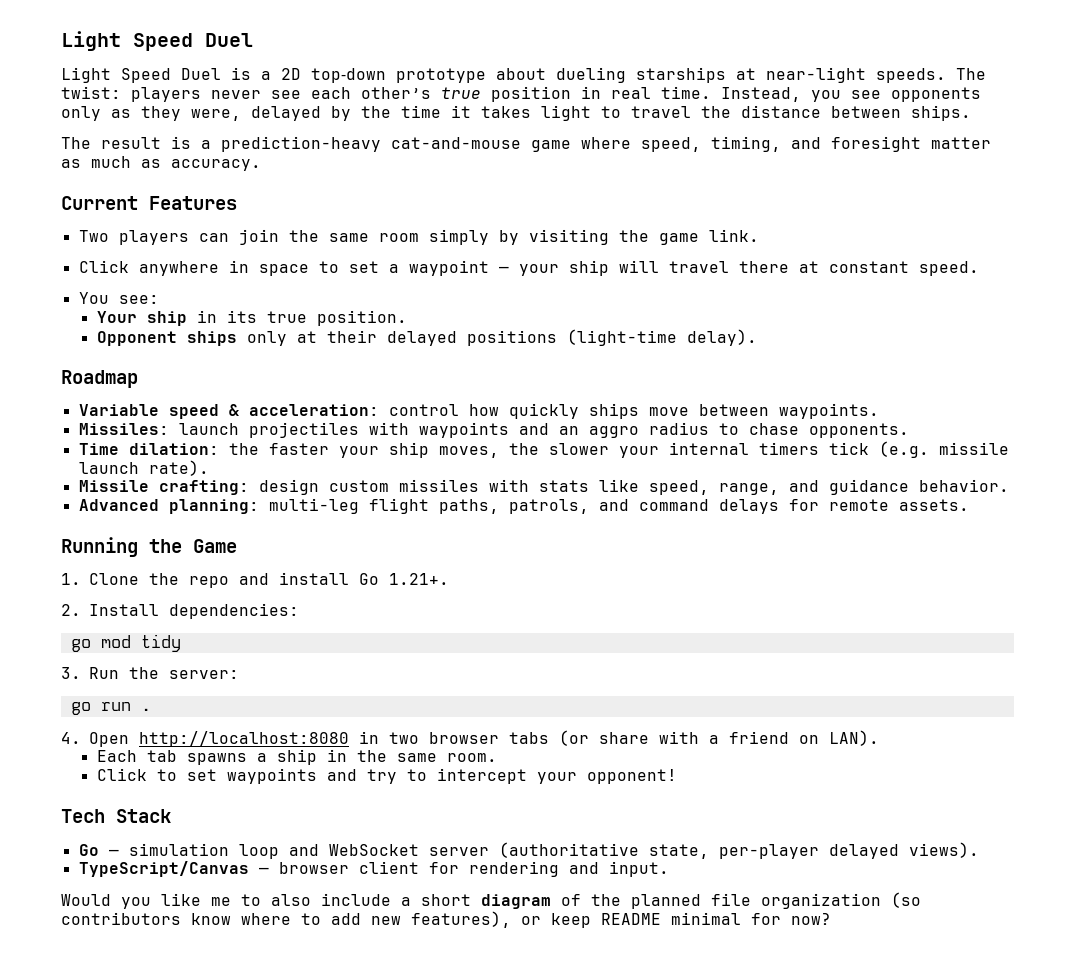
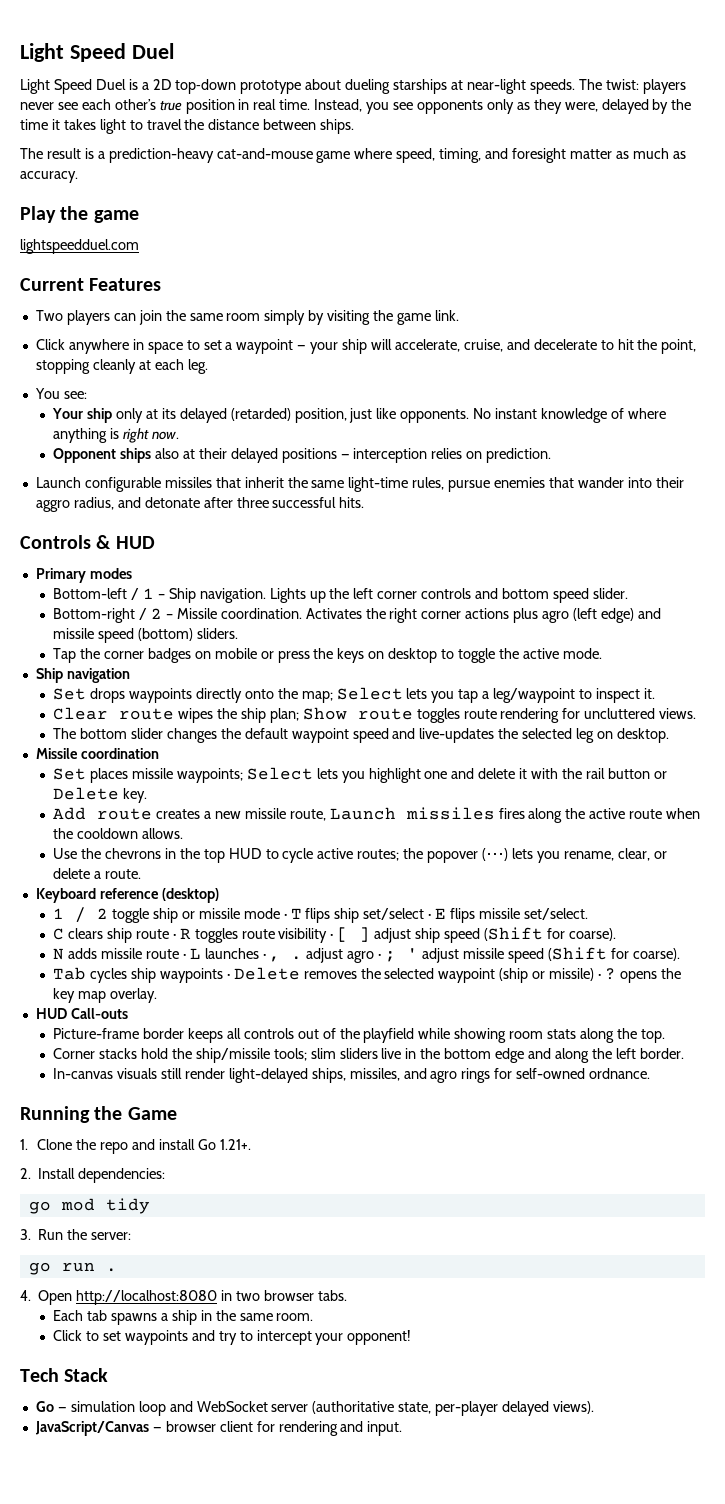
+ Play the game
+ lightspeedduel.com
- Click anywhere in space to set a waypoint — your ship will travel there at constant speed.
+ Click anywhere in space to set a waypoint — your ship will accelerate, cruise, and decelerate to hit the point, stopping cleanly at each leg.
  You see:
- Your ship in its true position.
+ Your ship only at its delayed (retarded) position, just like opponents. No instant knowledge of where anything is right now.
- Opponent ships only at their delayed positions (light-time delay).
- Roadmap
- Variable speed & acceleration: control how quickly ships move between waypoints.
- Missiles: launch projectiles with waypoints and an aggro radius to chase opponents.
- Time dilation: the faster your ship moves, the slower your internal timers tick (e.g. missile launch rate).
- Missile crafting: design custom missiles with stats like speed, range, and guidance behavior.
- Advanced planning: multi-leg flight paths, patrols, and command delays for remote assets.
+ Opponent ships also at their delayed positions — interception relies on prediction.
+ Launch configurable missiles that inherit the same light-time rules, pursue enemies that wander into their aggro radius, and detonate after three successful hits.
+ Controls & HUD
+ Primary modes
+ Bottom-left / 1 – Ship navigation. Lights up the left corner controls and bottom speed slider.
+ Bottom-right / 2 – Missile coordination. Activates the right corner actions plus agro (left edge) and missile speed (bottom) sliders.
+ Tap the corner badges on mobile or press the keys on desktop to toggle the active mode.
+ Ship navigation
+ Set drops waypoints directly onto the map; Select lets you tap a leg/waypoint to inspect it.
+ Clear route wipes the ship plan; Show route toggles route rendering for uncluttered views.
+ The bottom slider changes the default waypoint speed and live-updates the selected leg on desktop.
+ Missile coordination
+ Set places missile waypoints; Select lets you highlight one and delete it with the rail button or Delete key.
+ Add route creates a new missile route, Launch missiles fires along the active route when the cooldown allows.
+ Use the chevrons in the top HUD to cycle active routes; the popover (⋯) lets you rename, clear, or delete a route.
+ Keyboard reference (desktop)
+ 1 / 2 toggle ship or missile mode · T flips ship set/select · E flips missile set/select.
+ C clears ship route · R toggles route visibility · [ ] adjust ship speed (Shift for coarse).
+ N adds missile route · L launches · , . adjust agro · ; ' adjust missile speed (Shift for coarse).
+ Tab cycles ship waypoints · Delete removes the selected waypoint (ship or missile) · ? opens the key map overlay.
+ HUD Call-outs
+ Picture-frame border keeps all controls out of the playfield while showing room stats along the top.
+ Corner stacks hold the ship/missile tools; slim sliders live in the bottom edge and along the left border.
+ In-canvas visuals still render light-delayed ships, missiles, and agro rings for self-owned ordnance.
- 4. Open http://localhost:8080 in two browser tabs (or share with a friend on LAN).
+ 4. Open http://localhost:8080 in two browser tabs.
- TypeScript/Canvas — browser client for rendering and input.
+ JavaScript/Canvas — browser client for rendering and input.
- Would you like me to also include a short diagram of the planned file organization (so contributors know where to add new features), or keep README minimal for now?

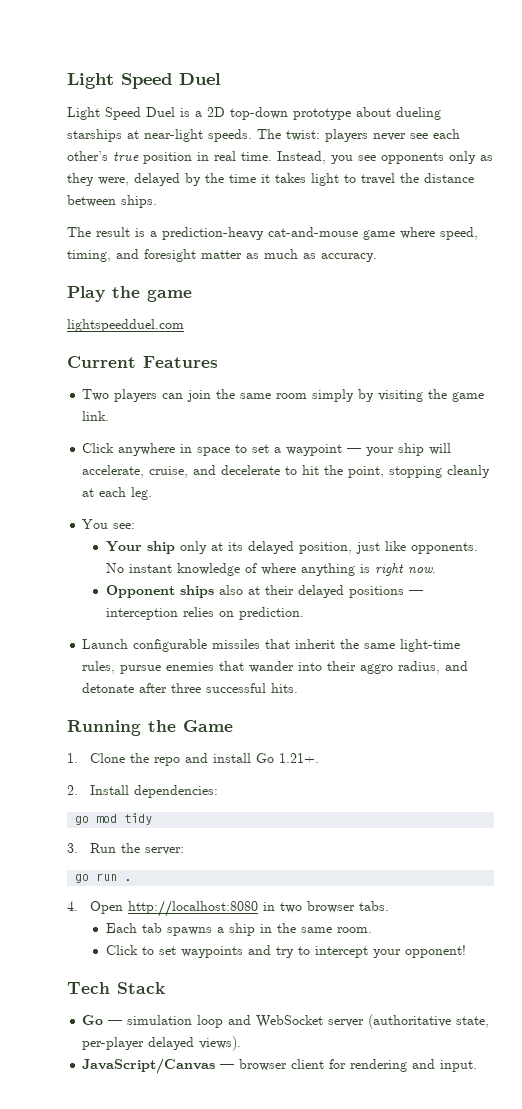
- Your ship only at its delayed (retarded) position, just like opponents.
+ Your ship only at its delayed position, just like opponents.
- Controls & HUD
- Primary modes
- Bottom-left / 1 – Ship navigation. Lights up the left corner controls and bottom speed slider.
- Bottom-right / 2 – Missile coordination. Activates the right corner actions plus agro (left edge) and missile speed (bottom) sliders.
- Tap the corner badges on mobile or press the keys on desktop to toggle the active mode.
- Ship navigation
- Set drops waypoints directly onto the map; Select lets you tap a leg/waypoint to inspect it.
- Clear route wipes the ship plan; Show route toggles route rendering for uncluttered views.
- The bottom slider changes the default waypoint speed and live-updates the selected leg on desktop.
- Missile coordination
- Set places missile waypoints; Select lets you highlight one and delete it with the rail button or Delete key.
- Add route creates a new missile route, Launch missiles fires along the active route when the cooldown allows.
- Use the chevrons in the top HUD to cycle active routes; the popover (⋯) lets you rename, clear, or delete a route.
- Keyboard reference (desktop)
- 1 / 2 toggle ship or missile mode · T flips ship set/select · E flips missile set/select.
- C clears ship route · R toggles route visibility · [ ] adjust ship speed (Shift for coarse).
- N adds missile route · L launches · , . adjust agro · ; ' adjust missile speed (Shift for coarse).
- Tab cycles ship waypoints · Delete removes the selected waypoint (ship or missile) · ? opens the key map overlay.
- HUD Call-outs
- Picture-frame border keeps all controls out of the playfield while showing room stats along the top.
- Corner stacks hold the ship/missile tools; slim sliders live in the bottom edge and along the left border.
- In-canvas visuals still render light-delayed ships, missiles, and agro rings for self-owned ordnance.

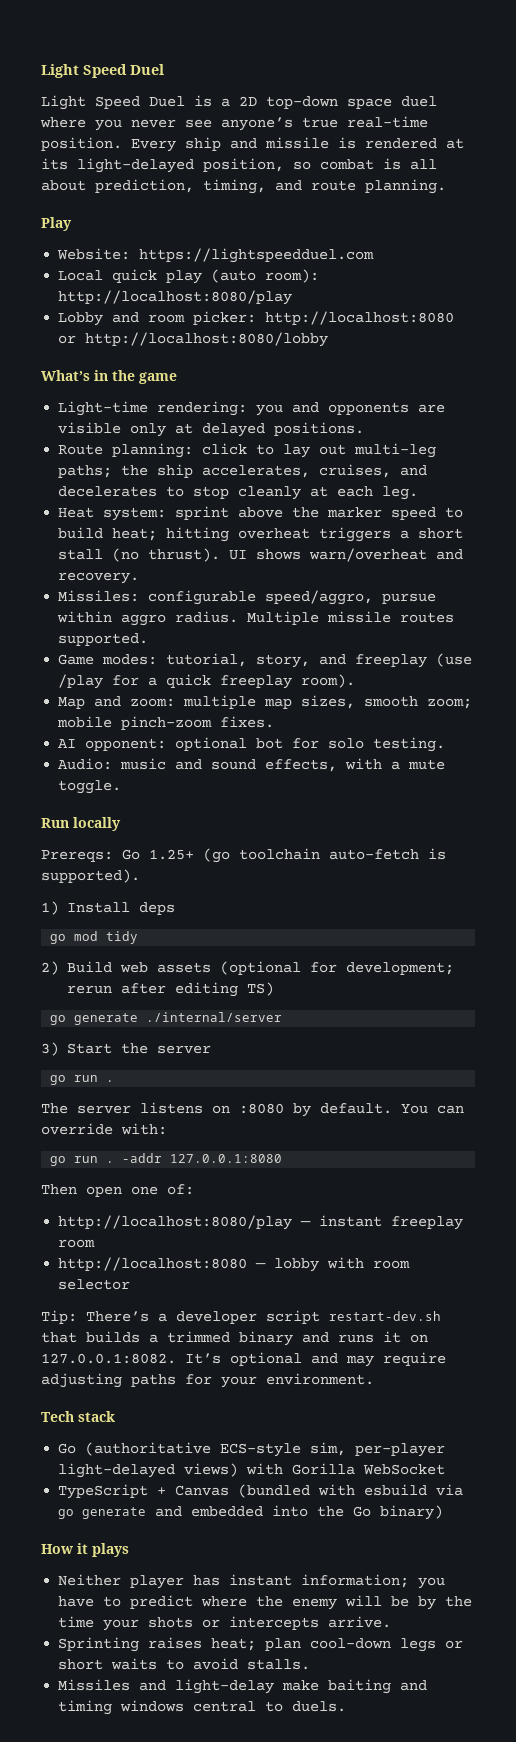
- Light Speed Duel is a 2D top‑down prototype about dueling starships at near-light speeds. The twist: players never see each other’s true position in real time. Instead, you see opponents only as they were, delayed by the time it takes light to travel the distance between ships.
- The result is a prediction-heavy cat-and-mouse game where speed, timing, and foresight matter as much as accuracy.
- Play the game
- lightspeedduel.com
- Current Features
- Two players can join the same room simply by visiting the game link.
- Click anywhere in space to set a waypoint — your ship will accelerate, cruise, and decelerate to hit the point, stopping cleanly at each leg.
- You see:
- Your ship only at its delayed position, just like opponents. No instant knowledge of where anything is right now.
- Opponent ships also at their delayed positions — interception relies on prediction.
- Launch configurable missiles that inherit the same light-time rules, pursue enemies that wander into their aggro radius, and detonate after three successful hits.
- Running the Game
- 1. Clone the repo and install Go 1.21+.
- 2. Install dependencies:
+ Light Speed Duel is a 2D top‑down space duel where you never see anyone’s true real‑time position. Every ship and missile is rendered at its light‑delayed position, so combat is all about prediction, timing, and route planning.
+ Play
+ Website: https://lightspeedduel.com
+ Local quick play (auto room): http://localhost:8080/play
+ Lobby and room picker: http://localhost:8080 or http://localhost:8080/lobby
+ What’s in the game
+ Light‑time rendering: you and opponents are visible only at delayed positions.
+ Route planning: click to lay out multi‑leg paths; the ship accelerates, cruises, and decelerates to stop cleanly at each leg.
+ Heat system: sprint above the marker speed to build heat; hitting overheat triggers a short stall (no thrust). UI shows warn/overheat and recovery.
+ Missiles: configurable speed/aggro, pursue within aggro radius. Multiple missile routes supported.
+ Game modes: tutorial, story, and freeplay (use /play for a quick freeplay room).
+ Map and zoom: multiple map sizes, smooth zoom; mobile pinch‑zoom fixes.
+ AI opponent: optional bot for solo testing.
+ Audio: music and sound effects, with a mute toggle.
+ Run locally
+ Prereqs: Go 1.25+ (go toolchain auto‑fetch is supported).
+ 1) Install deps
  go mod tidy
- 3. Run the server:
+ 2) Build web assets (optional for development; rerun after editing TS)
+ go generate ./internal/server
+ 3) Start the server
  go run .
- 4. Open http://localhost:8080 in two browser tabs.
- Each tab spawns a ship in the same room.
- Click to set waypoints and try to intercept your opponent!
+ The server listens on :8080 by default. You can override with:
+ go run . -addr 127.0.0.1:8080
+ Then open one of:
+ http://localhost:8080/play — instant freeplay room
+ http://localhost:8080 — lobby with room selector
+ Tip: There’s a developer script restart-dev.sh that builds a trimmed binary and runs it on 127.0.0.1:8082. It’s optional and may require adjusting paths for your environment.
- Tech Stack
- Go — simulation loop and WebSocket server (authoritative state, per-player delayed views).
- JavaScript/Canvas — browser client for rendering and input.
+ Tech stack
+ Go (authoritative ECS‑style sim, per‑player light‑delayed views) with Gorilla WebSocket
+ TypeScript + Canvas (bundled with esbuild via go generate and embedded into the Go binary)
+ How it plays
+ Neither player has instant information; you have to predict where the enemy will be by the time your shots or intercepts arrive.
+ Sprinting raises heat; plan cool‑down legs or short waits to avoid stalls.
+ Missiles and light‑delay make baiting and timing windows central to duels.

